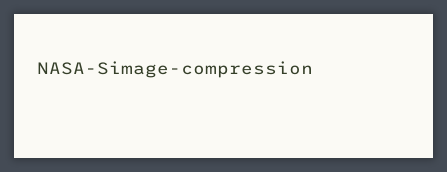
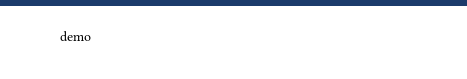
- NASA-Simage-compression
+ demo

